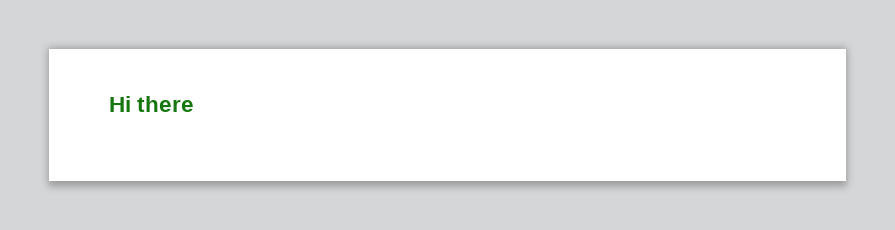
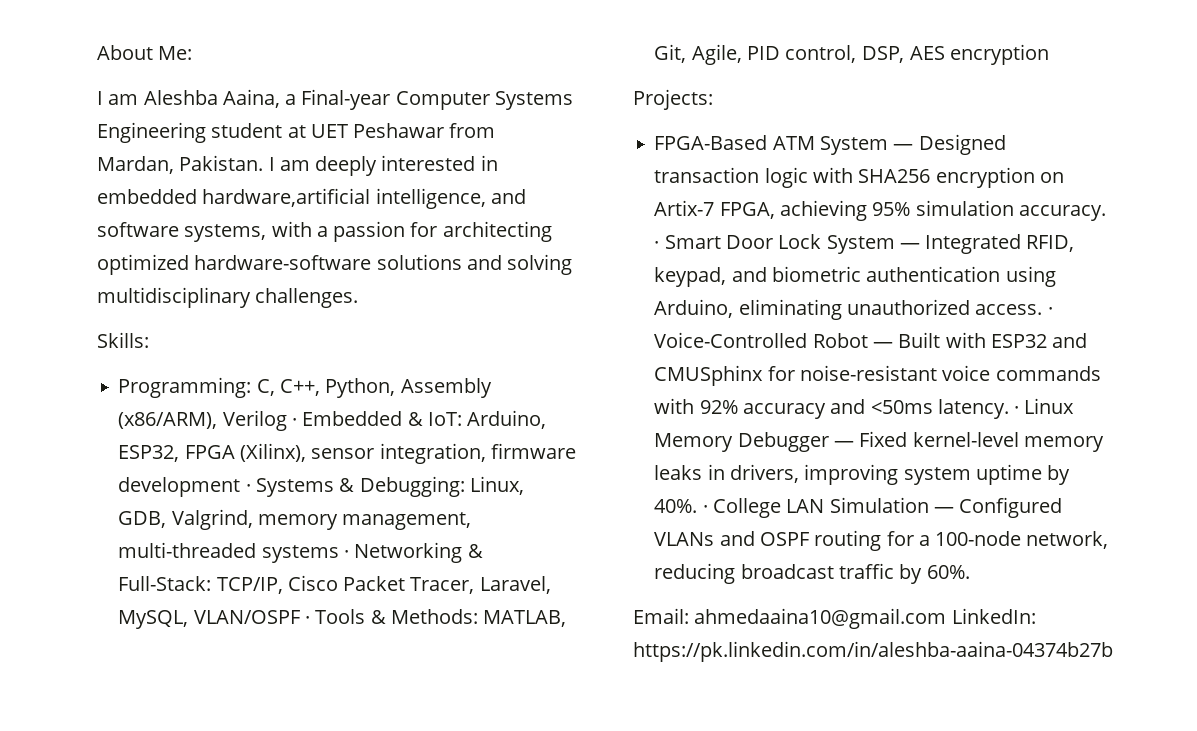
- Hi there
+ About Me:
+ I am Aleshba Aaina, a Final-year Computer Systems Engineering student at UET Peshawar from Mardan, Pakistan. I am deeply interested in embedded hardware,artificial intelligence, and software systems, with a passion for architecting optimized hardware-software solutions and solving multidisciplinary challenges.
+ Skills:
+ Programming: C, C++, Python, Assembly (x86/ARM), Verilog · Embedded & IoT: Arduino, ESP32, FPGA (Xilinx), sensor integration, firmware development · Systems & Debugging: Linux, GDB, Valgrind, memory management, multi-threaded systems · Networking & Full-Stack: TCP/IP, Cisco Packet Tracer, Laravel, MySQL, VLAN/OSPF · Tools & Methods: MATLAB, Git, Agile, PID control, DSP, AES encryption
+ Projects:
+ FPGA-Based ATM System — Designed transaction logic with SHA256 encryption on Artix-7 FPGA, achieving 95% simulation accuracy. · Smart Door Lock System — Integrated RFID, keypad, and biometric authentication using Arduino, eliminating unauthorized access. · Voice-Controlled Robot — Built with ESP32 and CMUSphinx for noise-resistant voice commands with 92% accuracy and <50ms latency. · Linux Memory Debugger — Fixed kernel-level memory leaks in drivers, improving system uptime by 40%. · College LAN Simulation — Configured VLANs and OSPF routing for a 100-node network, reducing broadcast traffic by 60%.
+ Email: ahmedaaina10@gmail.com LinkedIn: https://pk.linkedin.com/in/aleshba-aaina-04374b27b

